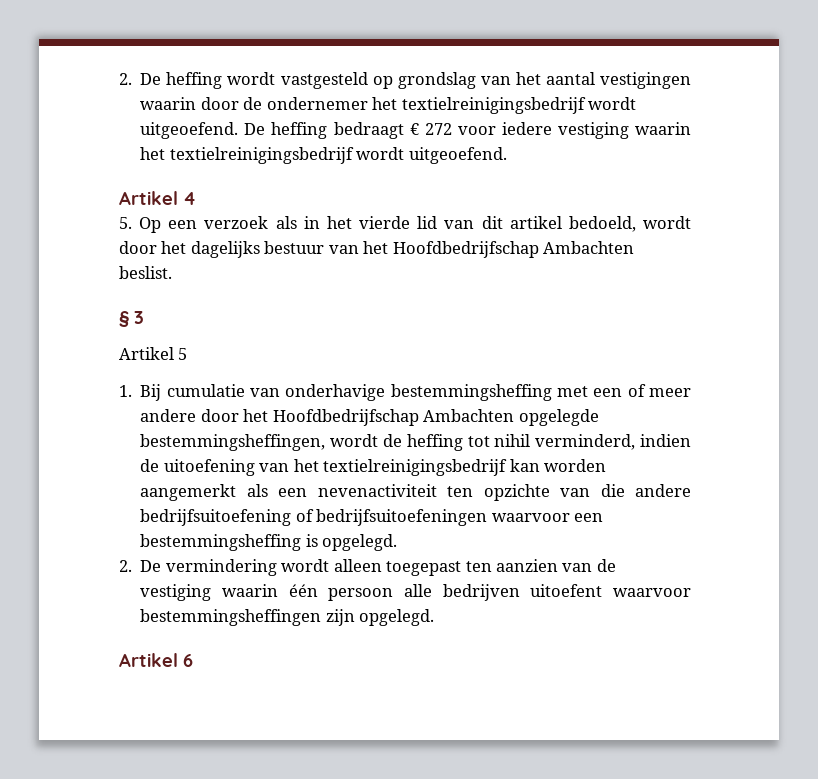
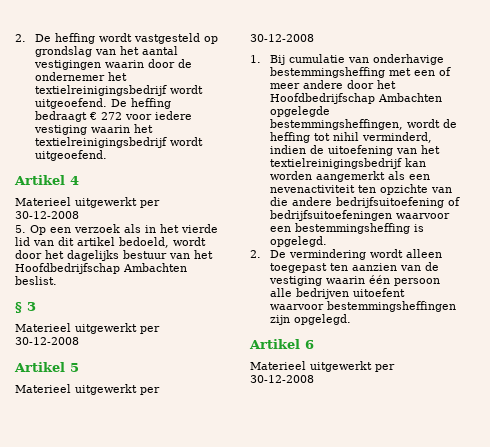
  Artikel 4
+ Materieel uitgewerkt per 30-12-2008
  § 3
+ Materieel uitgewerkt per 30-12-2008
  Artikel 5
+ Materieel uitgewerkt per 30-12-2008
  Artikel 6
+ Materieel uitgewerkt per 30-12-2008

